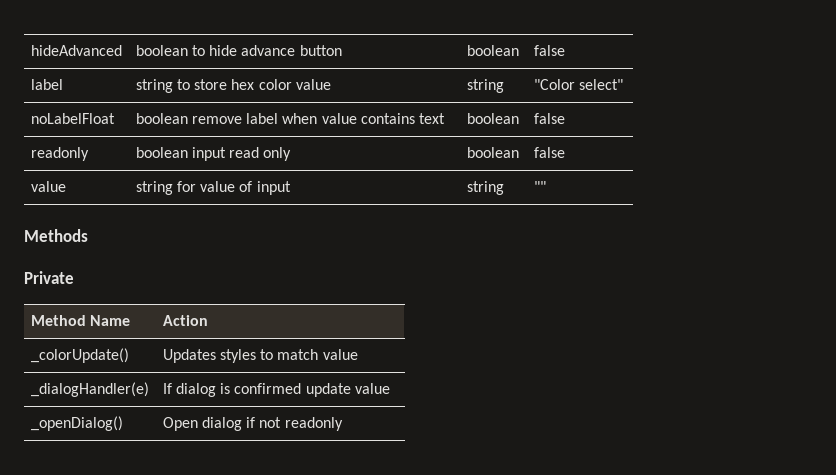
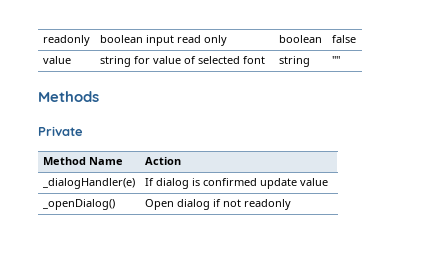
- hideAdvanced | boolean to hide advance button | boolean | false
- label | string to store hex color value | string | "Color select"
- noLabelFloat | boolean remove label when value contains text | boolean | false
- value | string for value of input | string | ""
+ value | string for value of selected font | string | ""
- _colorUpdate() | Updates styles to match value

